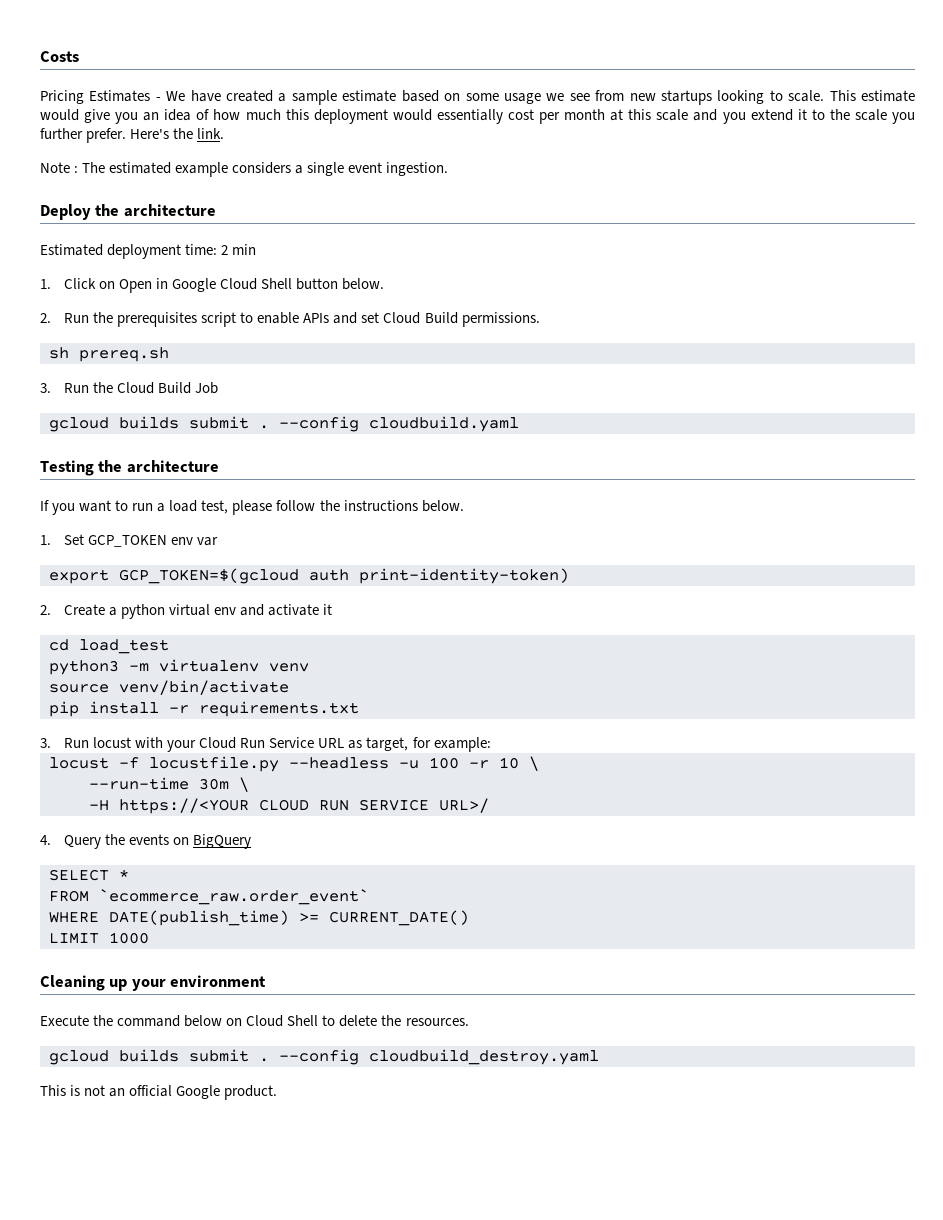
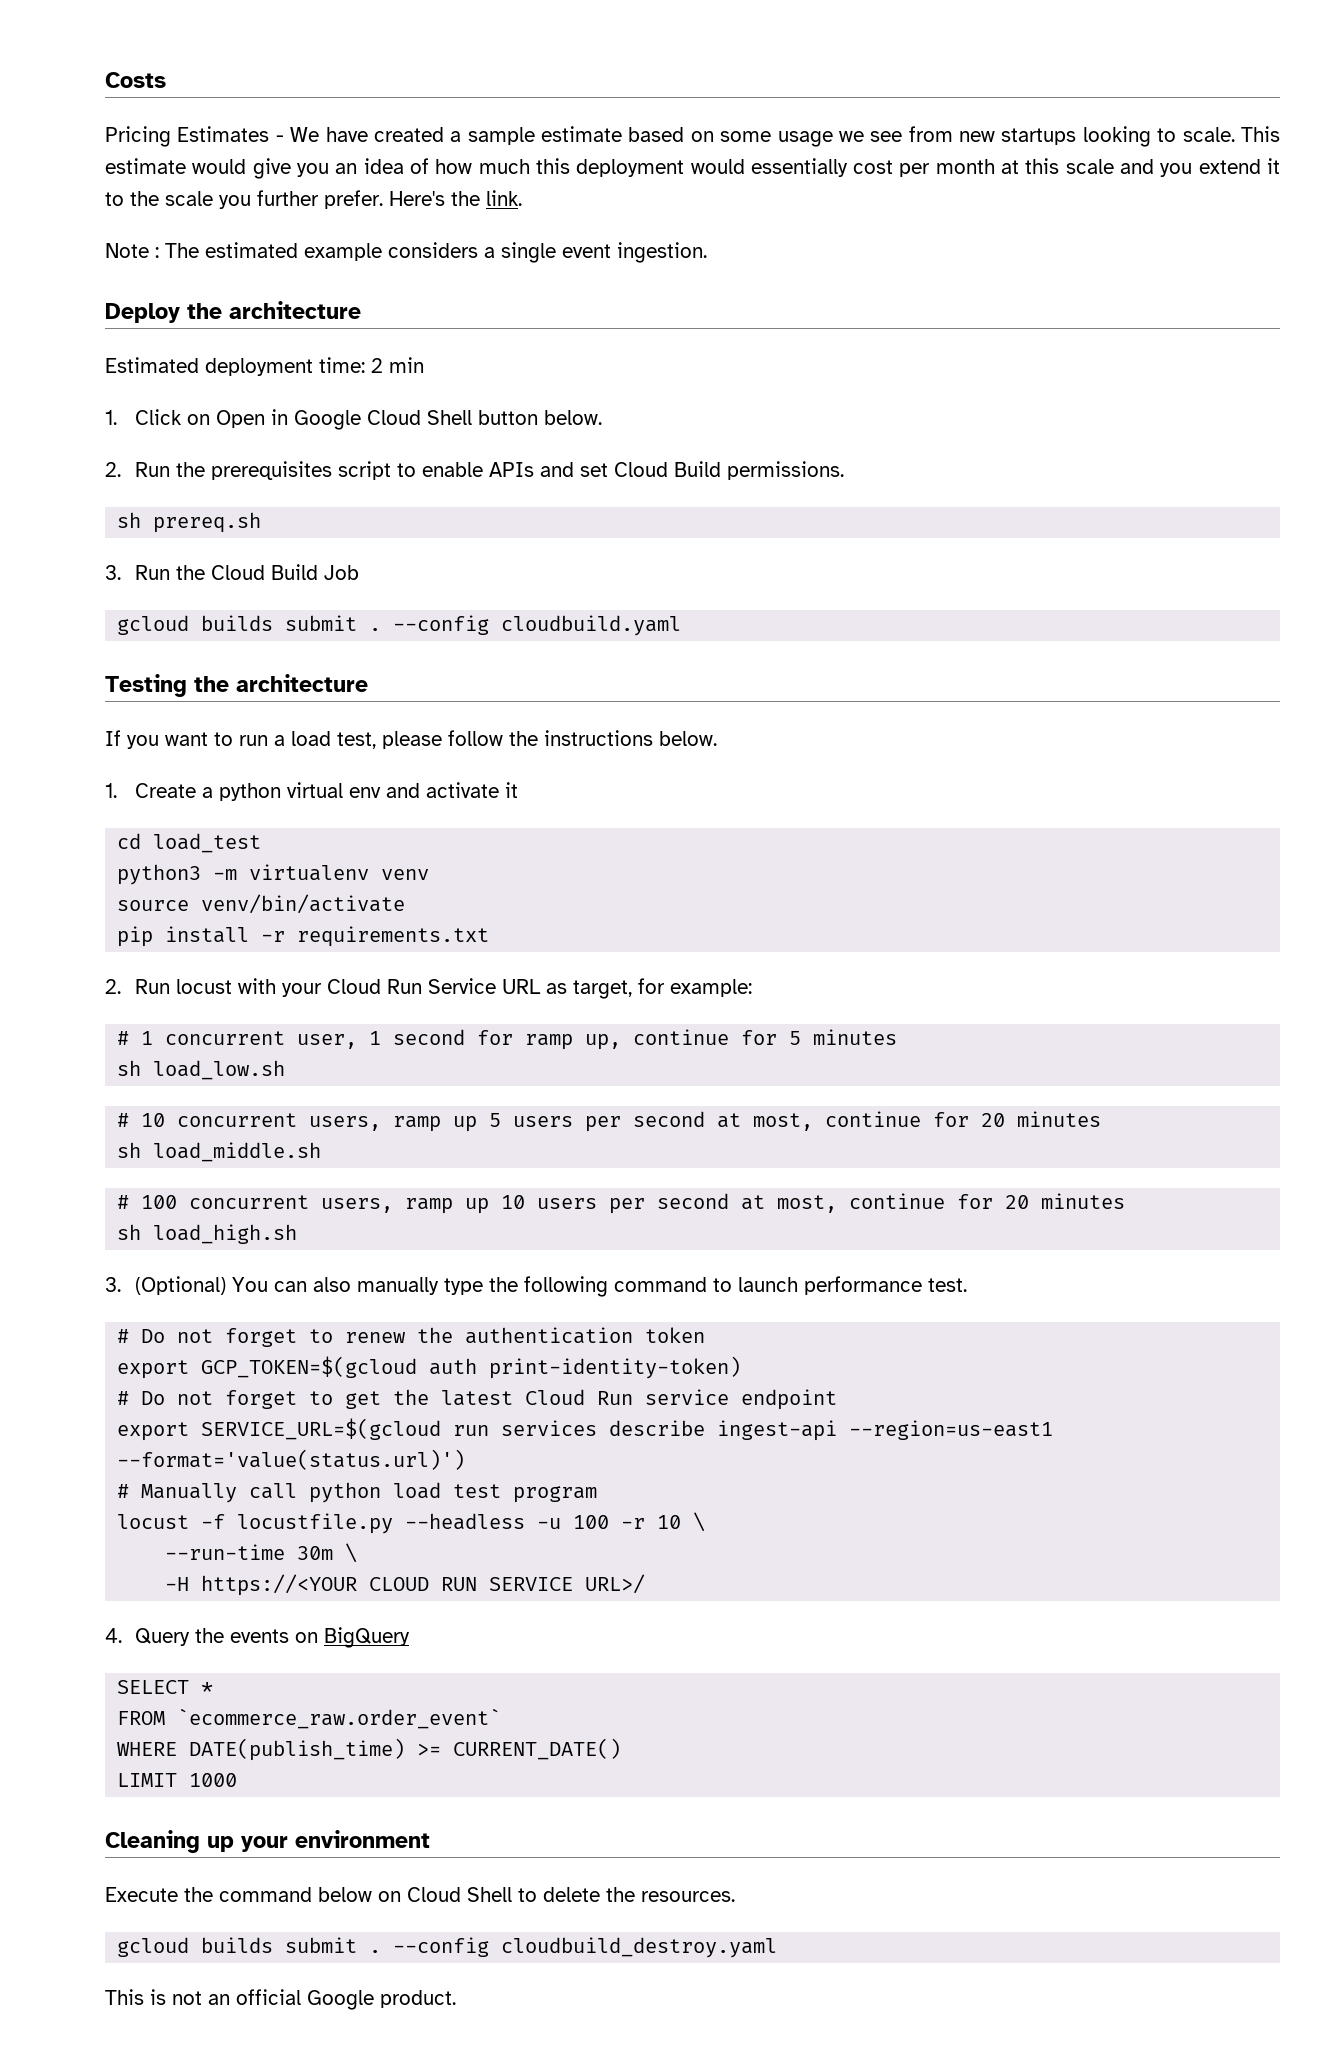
- 1. Set GCP_TOKEN env var
- export GCP_TOKEN=$(gcloud auth print-identity-token)
- 2. Create a python virtual env and activate it
+ 1. Create a python virtual env and activate it
- 3. Run locust with your Cloud Run Service URL as target, for example:
+ 2. Run locust with your Cloud Run Service URL as target, for example:
+ # 1 concurrent user, 1 second for ramp up, continue for 5 minutes
+ sh load_low.sh
+ # 10 concurrent users, ramp up 5 users per second at most, continue for 20 minutes
+ sh load_middle.sh
+ # 100 concurrent users, ramp up 10 users per second at most, continue for 20 minutes
+ sh load_high.sh
+ 3. (Optional) You can also manually type the following command to launch performance test.
+ # Do not forget to renew the authentication token
+ export GCP_TOKEN=$(gcloud auth print-identity-token)
+ # Do not forget to get the latest Cloud Run service endpoint
+ export SERVICE_URL=$(gcloud run services describe ingest-api --region=us-east1 --format='value(status.url)')
+ # Manually call python load test program

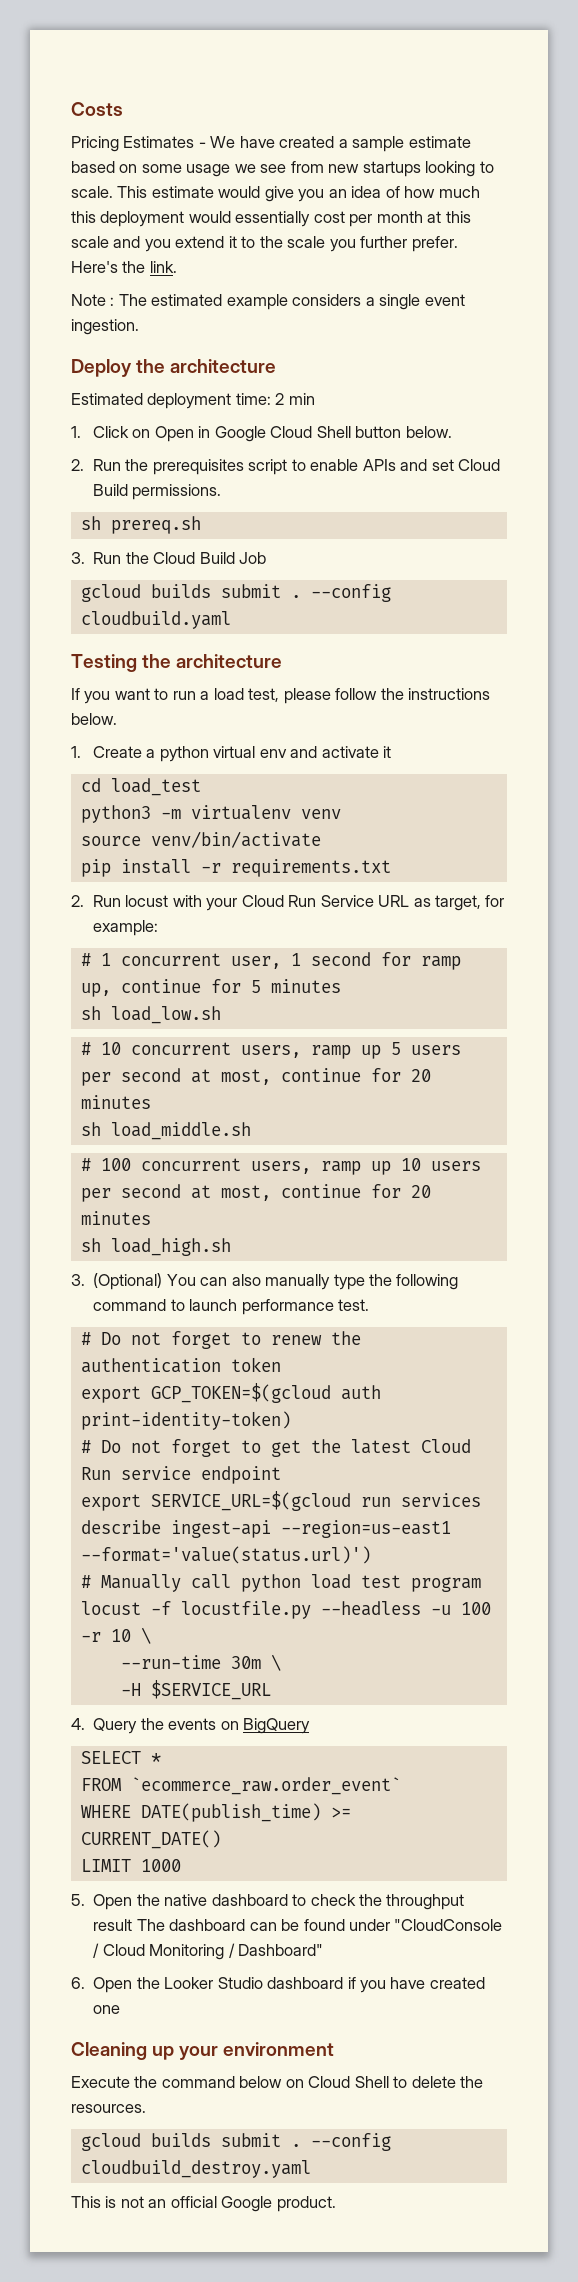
- -H https://<YOUR CLOUD RUN SERVICE URL>/
+ -H $SERVICE_URL
+ 5. Open the native dashboard to check the throughput result The dashboard can be found under "CloudConsole / Cloud Monitoring / Dashboard"
+ 6. Open the Looker Studio dashboard if you have created one

